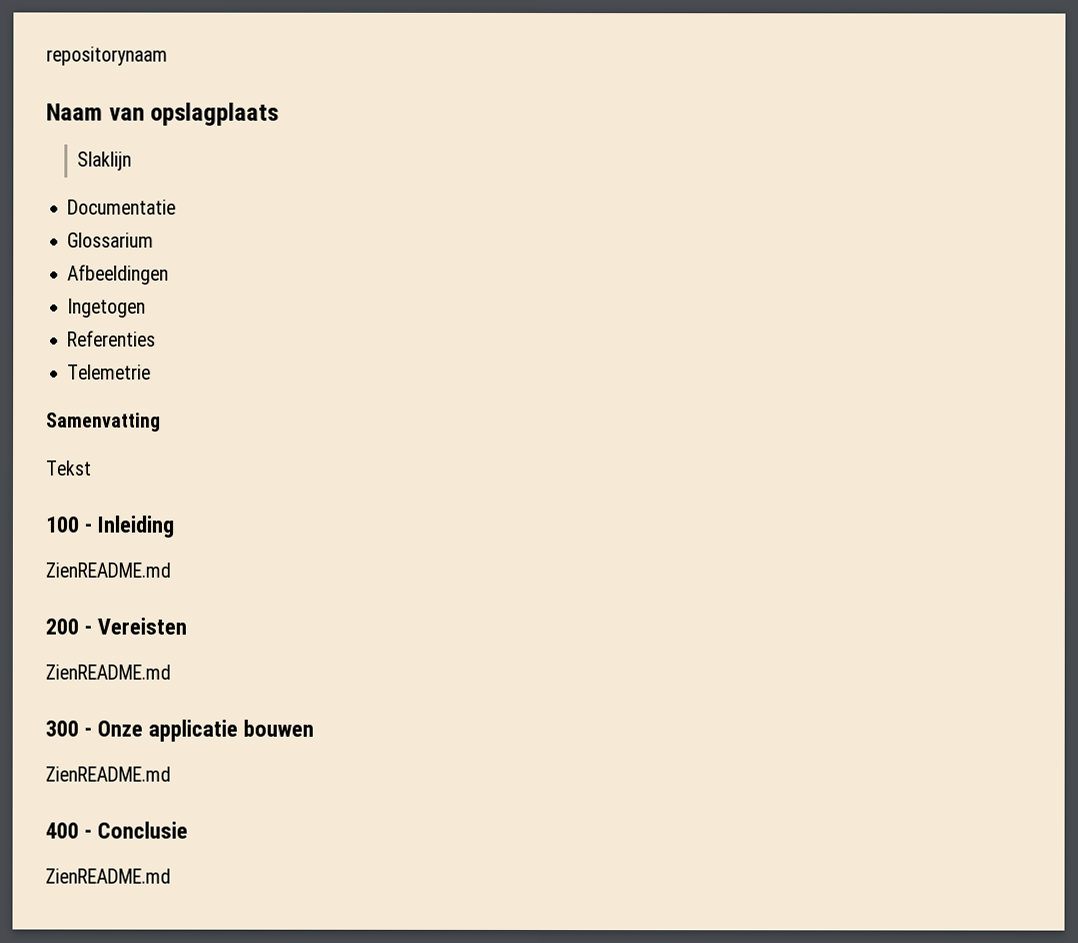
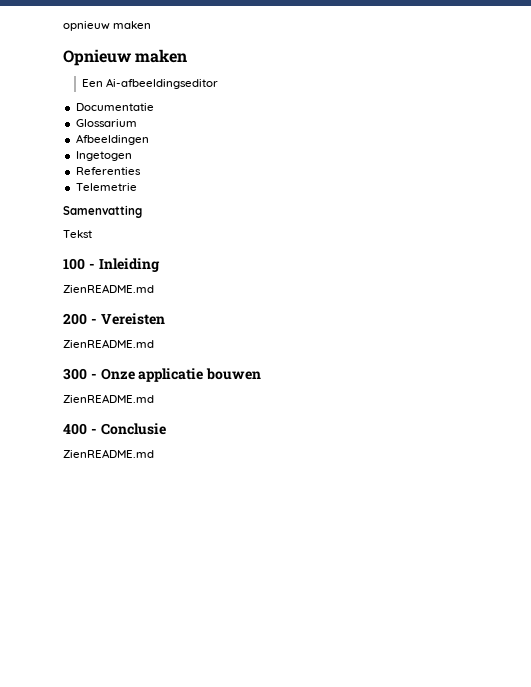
- repositorynaam
- Naam van opslagplaats
- Slaklijn
+ opnieuw maken
+ Opnieuw maken
+ Een Ai-afbeeldingseditor

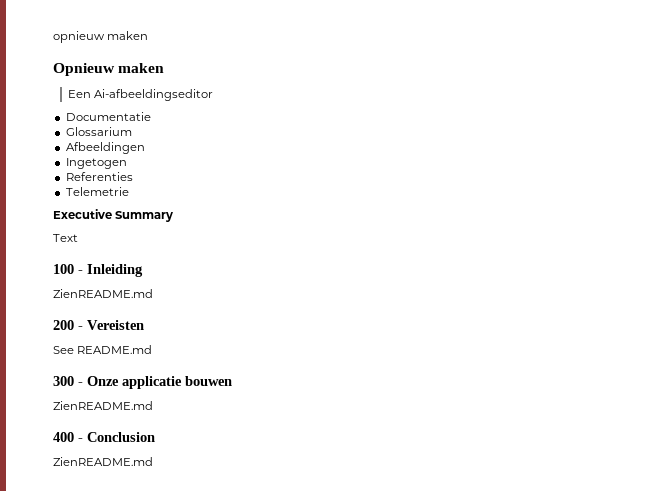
- Samenvatting
- Tekst
+ Executive Summary
+ Text
  200 - Vereisten
- ZienREADME.md
+ See README.md
- 400 - Conclusie
+ 400 - Conclusion

